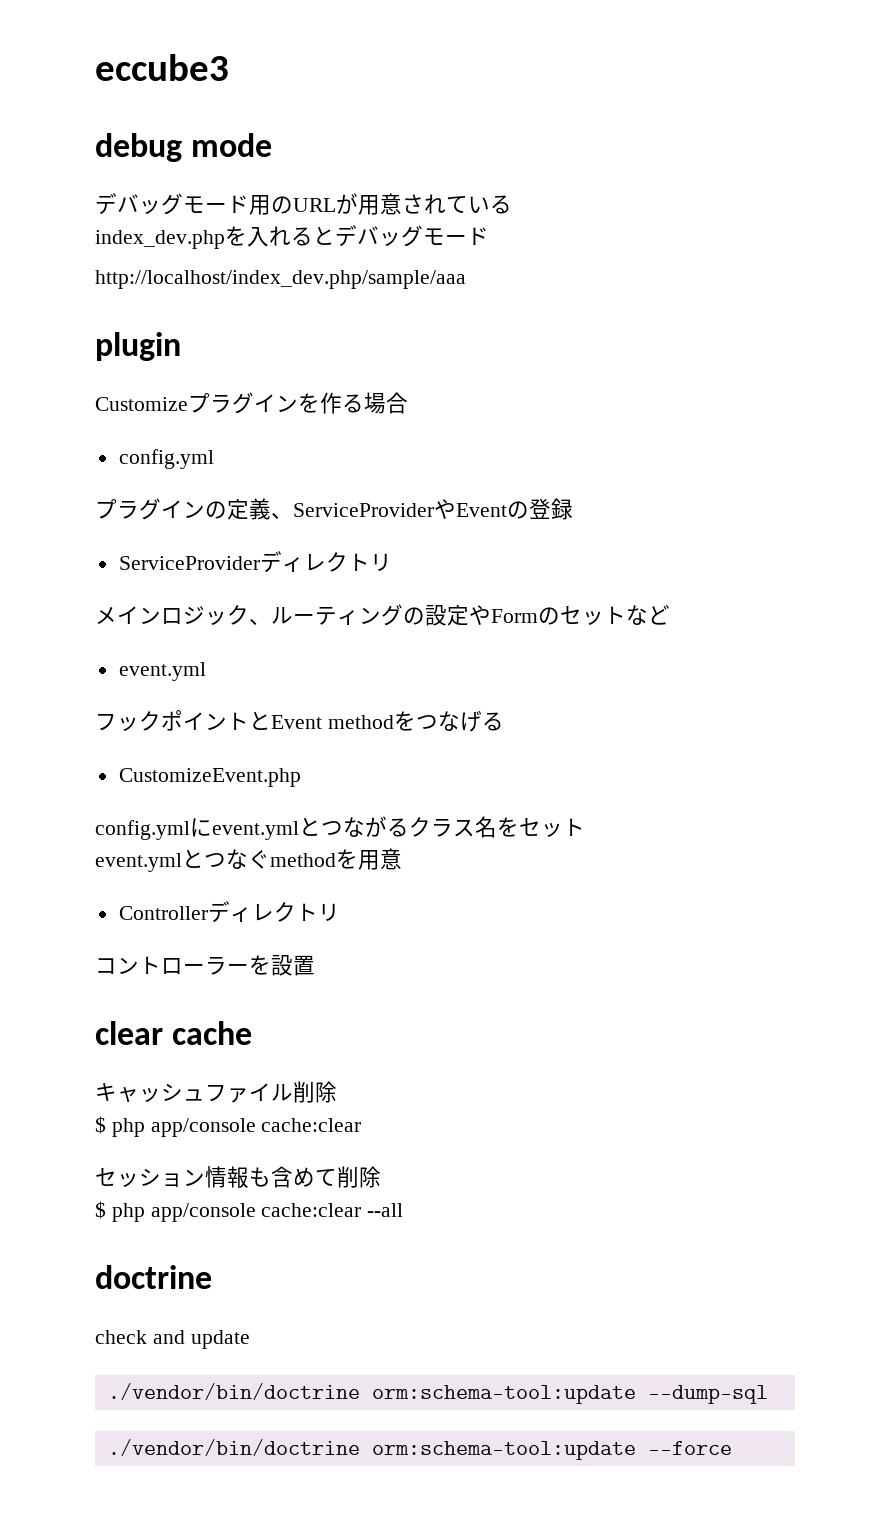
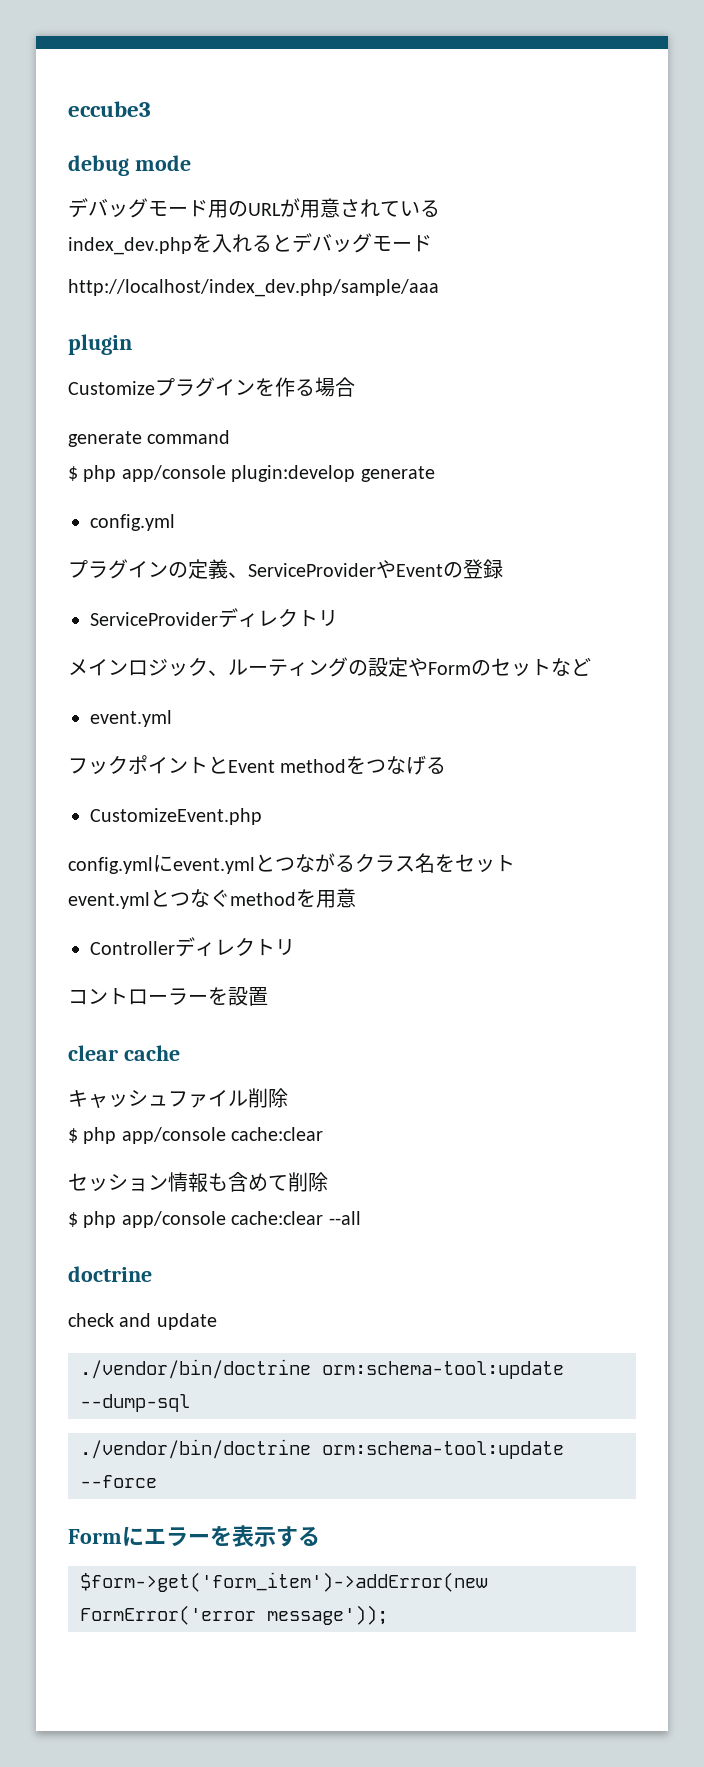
+ generate command
+ $ php app/console plugin:develop generate
+ Formにエラーを表示する
+ $form->get('form_item')->addError(new FormError('error message'));

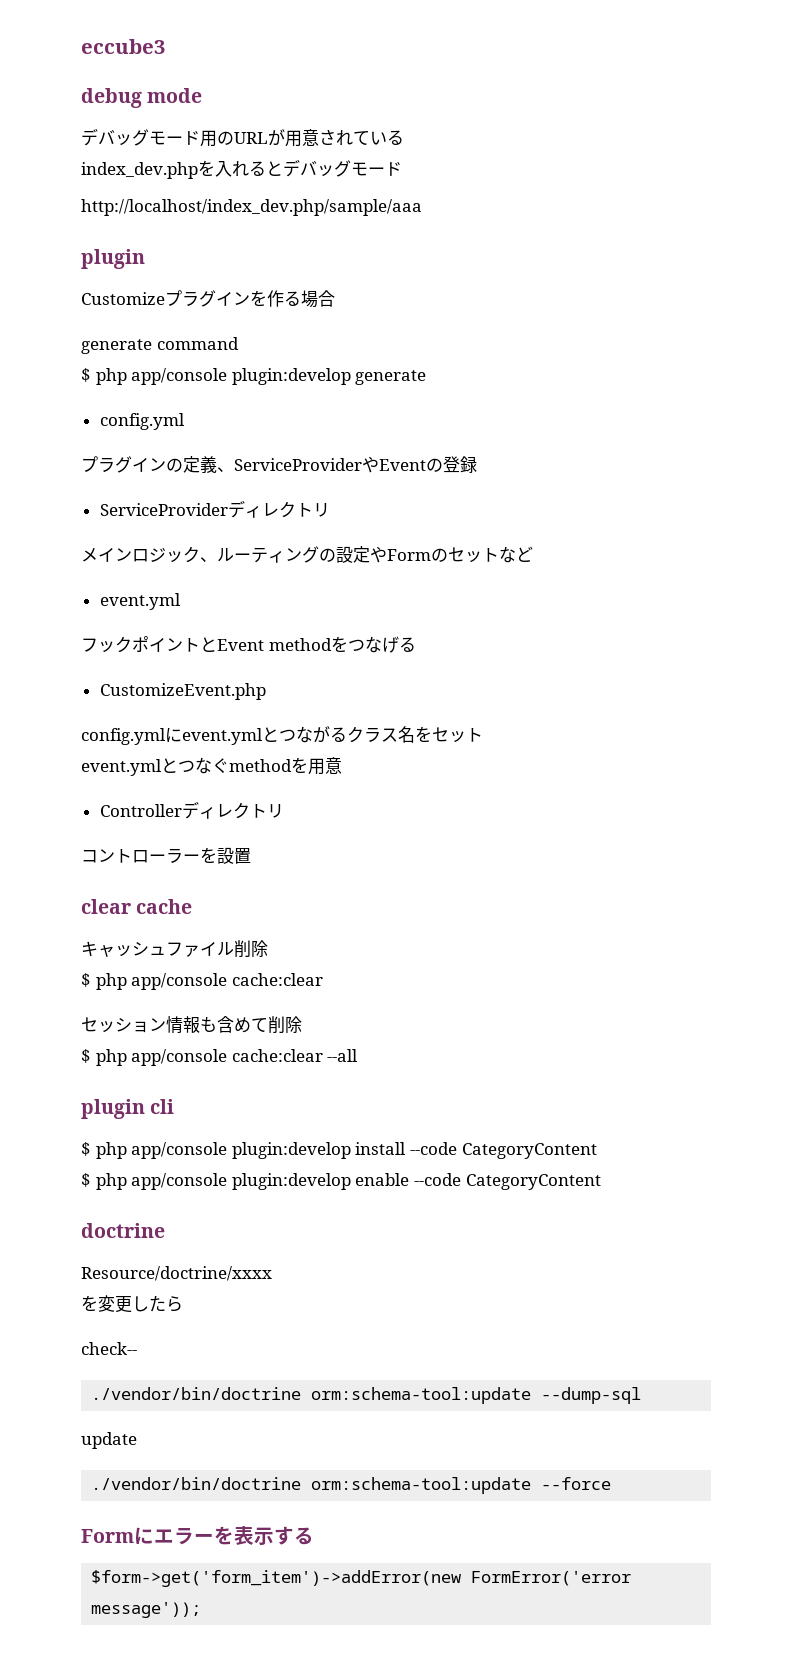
+ plugin cli
+ $ php app/console plugin:develop install --code CategoryContent
+ $ php app/console plugin:develop enable --code CategoryContent
  doctrine
- check and update
+ Resource/doctrine/xxxx
+ を変更したら
+ check--
+ update

